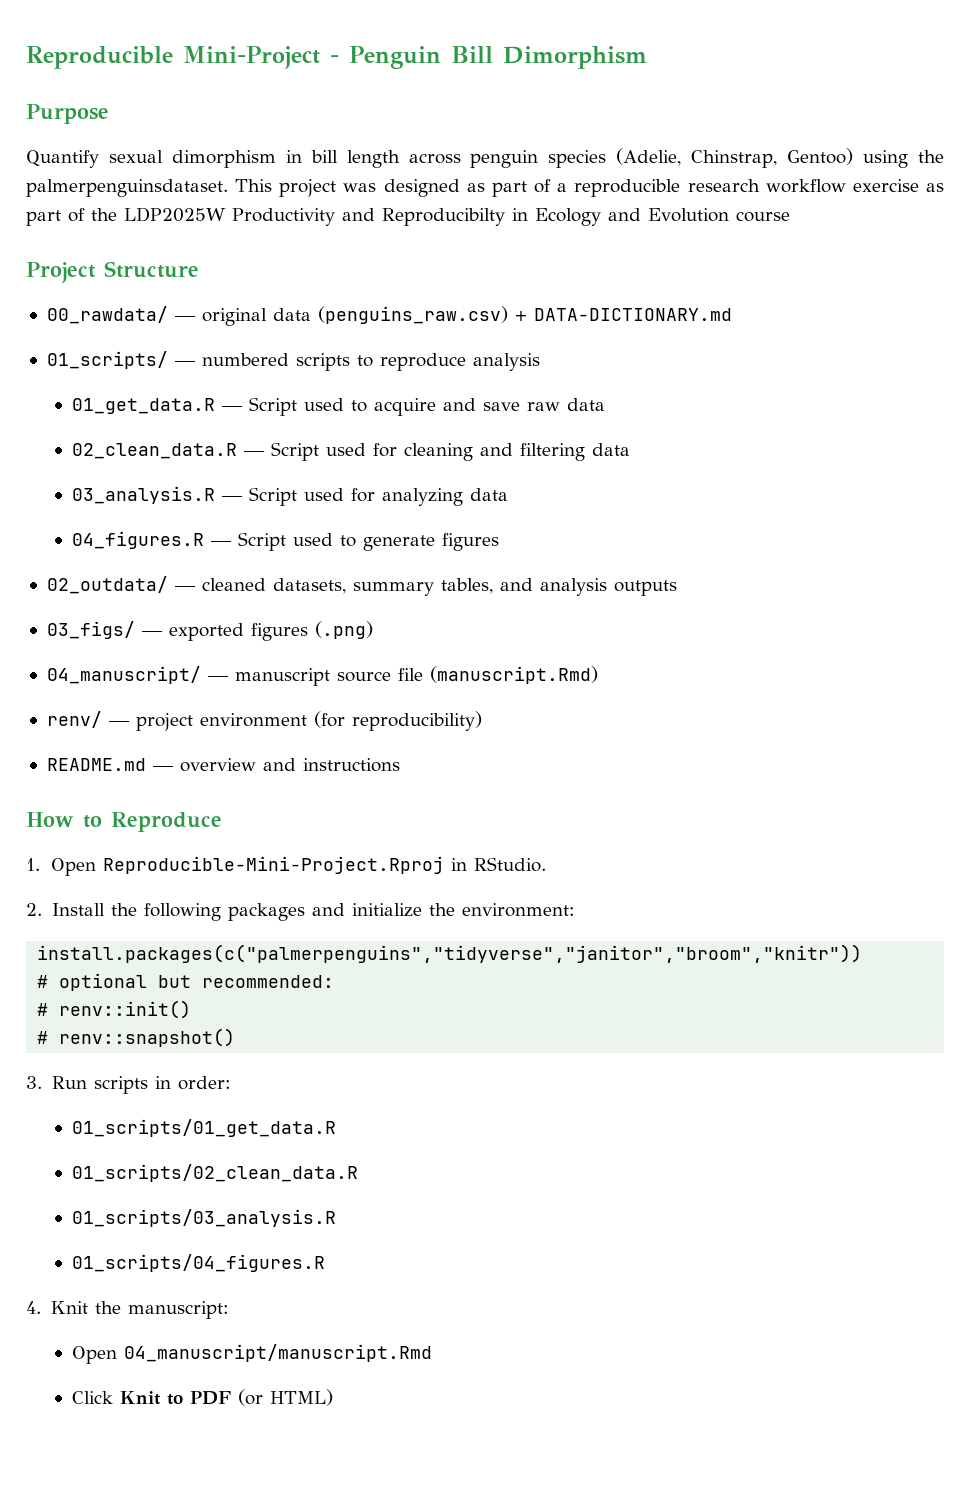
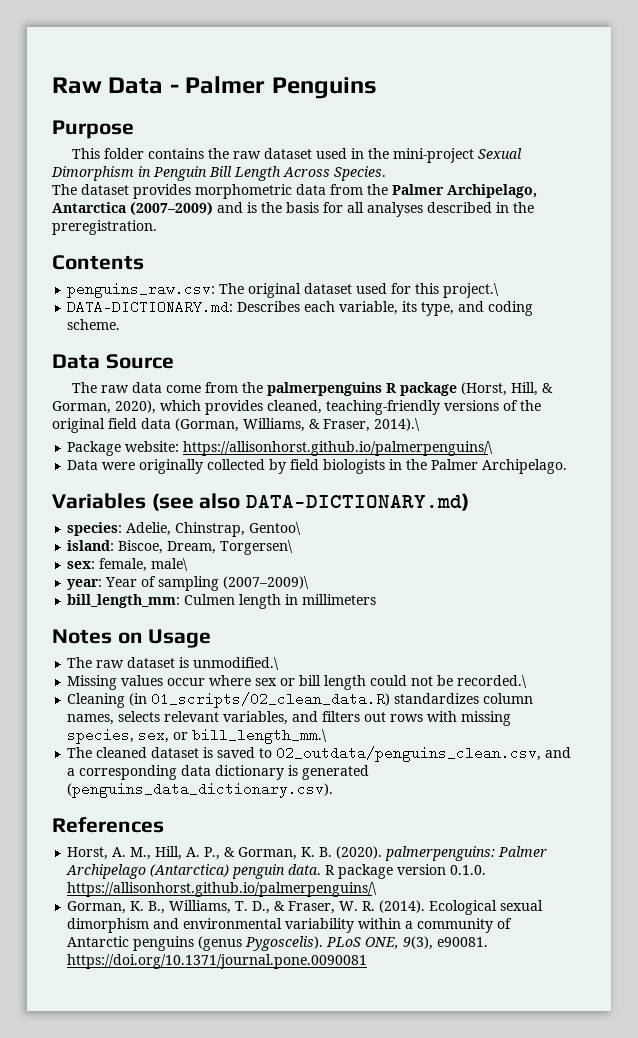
- Reproducible Mini-Project - Penguin Bill Dimorphism
+ Raw Data - Palmer Penguins
  Purpose
- Quantify sexual dimorphism in bill length across penguin species (Adelie, Chinstrap, Gentoo) using the palmerpenguinsdataset. This project was designed as part of a reproducible research workflow exercise as part of the LDP2025W Productivity and Reproducibilty in Ecology and Evolution course
- Project Structure
- 00_rawdata/ — original data (penguins_raw.csv) + DATA-DICTIONARY.md
- 01_scripts/ — numbered scripts to reproduce analysis
- 01_get_data.R — Script used to acquire and save raw data
- 02_clean_data.R — Script used for cleaning and filtering data
- 03_analysis.R — Script used for analyzing data
- 04_figures.R — Script used to generate figures
- 02_outdata/ — cleaned datasets, summary tables, and analysis outputs
- 03_figs/ — exported figures (.png)
- 04_manuscript/ — manuscript source file (manuscript.Rmd)
- renv/ — project environment (for reproducibility)
- README.md — overview and instructions
- How to Reproduce
- 1. Open Reproducible-Mini-Project.Rproj in RStudio.
- 2. Install the following packages and initialize the environment:
- install.packages(c("palmerpenguins","tidyverse","janitor","broom","knitr"))
- # optional but recommended:
- # renv::init()
- # renv::snapshot()
- 3. Run scripts in order:
- 01_scripts/01_get_data.R
- 01_scripts/02_clean_data.R
- 01_scripts/03_analysis.R
- 01_scripts/04_figures.R
- 4. Knit the manuscript:
- Open 04_manuscript/manuscript.Rmd
- Click Knit to PDF (or HTML)
+ This folder contains the raw dataset used in the mini-project Sexual Dimorphism in Penguin Bill Length Across Species.
+ The dataset provides morphometric data from the Palmer Archipelago, Antarctica (2007–2009) and is the basis for all analyses described in the preregistration.
+ Contents
+ penguins_raw.csv: The original dataset used for this project.\
+ DATA-DICTIONARY.md: Describes each variable, its type, and coding scheme.
+ Data Source
+ The raw data come from the palmerpenguins R package (Horst, Hill, & Gorman, 2020), which provides cleaned, teaching-friendly versions of the original field data (Gorman, Williams, & Fraser, 2014).\
+ Package website: https://allisonhorst.github.io/palmerpenguins/\
+ Data were originally collected by field biologists in the Palmer Archipelago.
+ Variables (see also DATA-DICTIONARY.md)
+ species: Adelie, Chinstrap, Gentoo\
+ island: Biscoe, Dream, Torgersen\
+ sex: female, male\
+ year: Year of sampling (2007–2009)\
+ bill_length_mm: Culmen length in millimeters
+ Notes on Usage
+ The raw dataset is unmodified.\
+ Missing values occur where sex or bill length could not be recorded.\
+ Cleaning (in 01_scripts/02_clean_data.R) standardizes column names, selects relevant variables, and filters out rows with missing species, sex, or bill_length_mm.\
+ The cleaned dataset is saved to 02_outdata/penguins_clean.csv, and a corresponding data dictionary is generated (penguins_data_dictionary.csv).
+ References
+ Horst, A. M., Hill, A. P., & Gorman, K. B. (2020). palmerpenguins: Palmer Archipelago (Antarctica) penguin data. R package version 0.1.0. https://allisonhorst.github.io/palmerpenguins/\
+ Gorman, K. B., Williams, T. D., & Fraser, W. R. (2014). Ecological sexual dimorphism and environmental variability within a community of Antarctic penguins (genus Pygoscelis). PLoS ONE, 9(3), e90081. https://doi.org/10.1371/journal.pone.0090081

